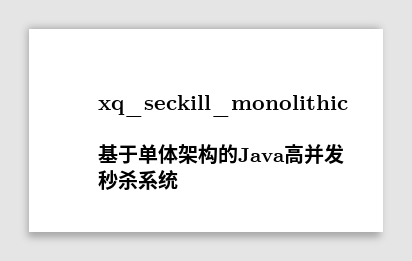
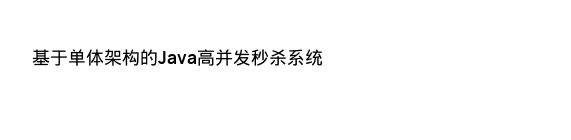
- xq_seckill_monolithic

